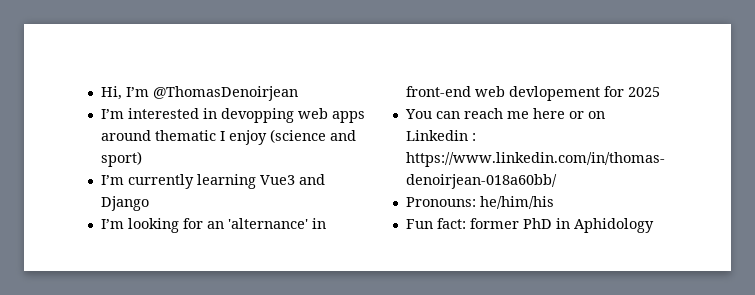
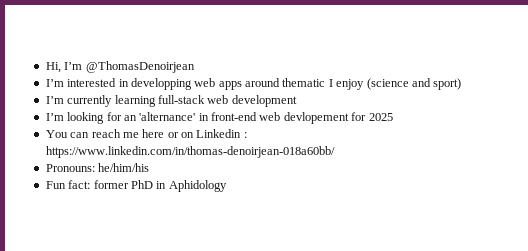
- I’m interested in devopping web apps around thematic I enjoy (science and sport)
+ I’m interested in developping web apps around thematic I enjoy (science and sport)
- I’m currently learning Vue3 and Django
+ I’m currently learning full-stack web development

